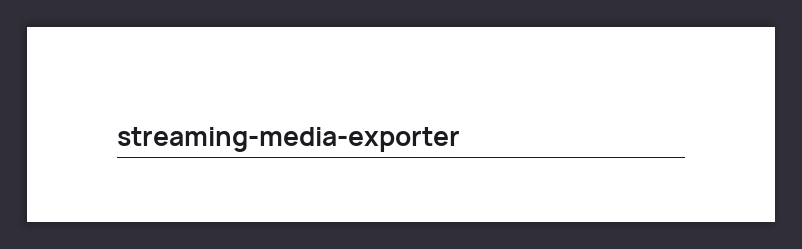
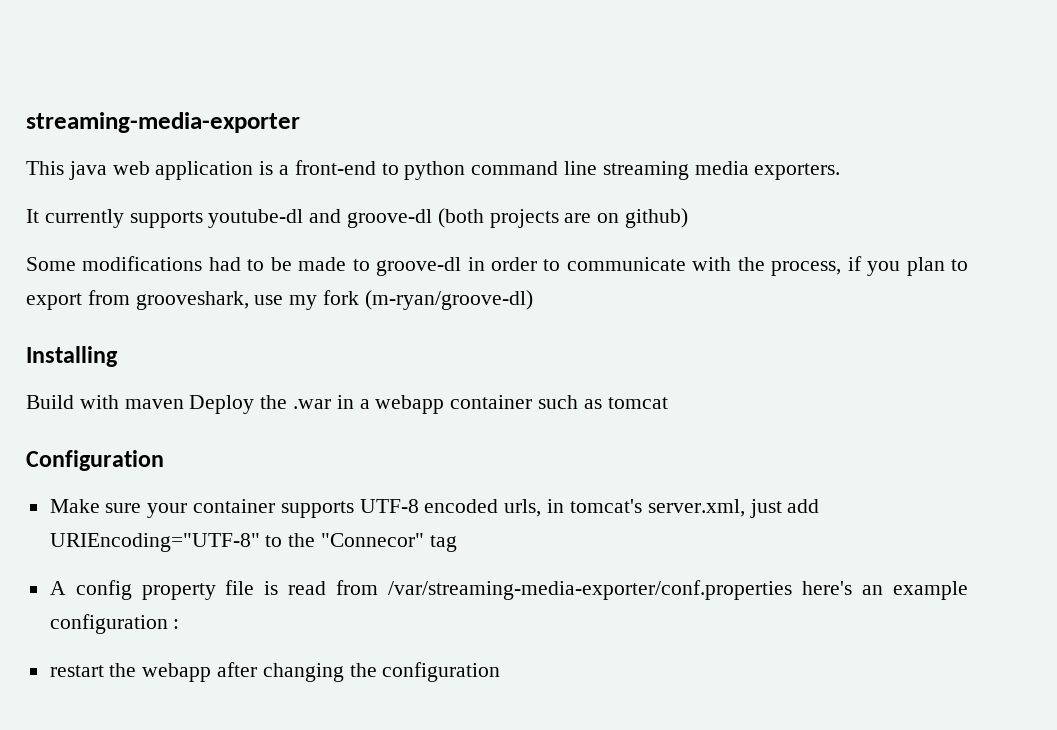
+ This java web application is a front-end to python command line streaming media exporters.
+ It currently supports youtube-dl and groove-dl (both projects are on github)
+ Some modifications had to be made to groove-dl in order to communicate with the process, if you plan to export from grooveshark, use my fork (m-ryan/groove-dl)
+ Installing
+ Build with maven Deploy the .war in a webapp container such as tomcat
+ Configuration
+ Make sure your container supports UTF-8 encoded urls, in tomcat's server.xml, just add URIEncoding="UTF-8" to the "Connecor" tag
+ A config property file is read from /var/streaming-media-exporter/conf.properties here's an example configuration :
+ restart the webapp after changing the configuration

